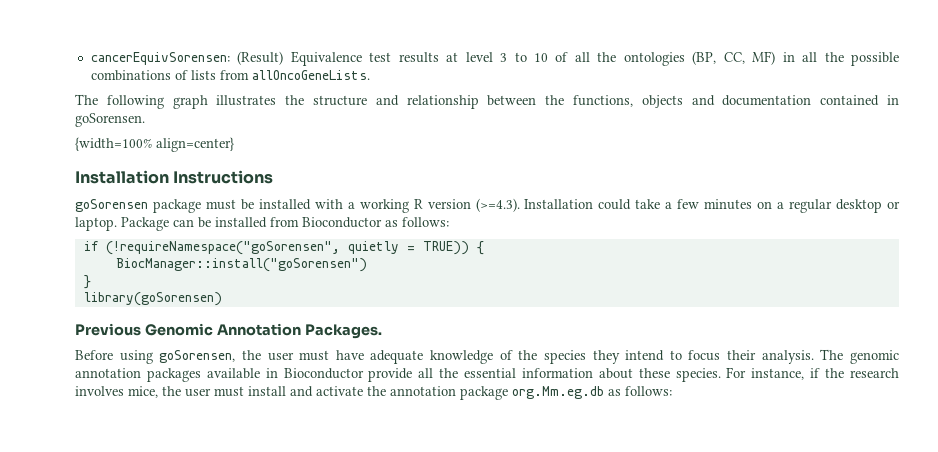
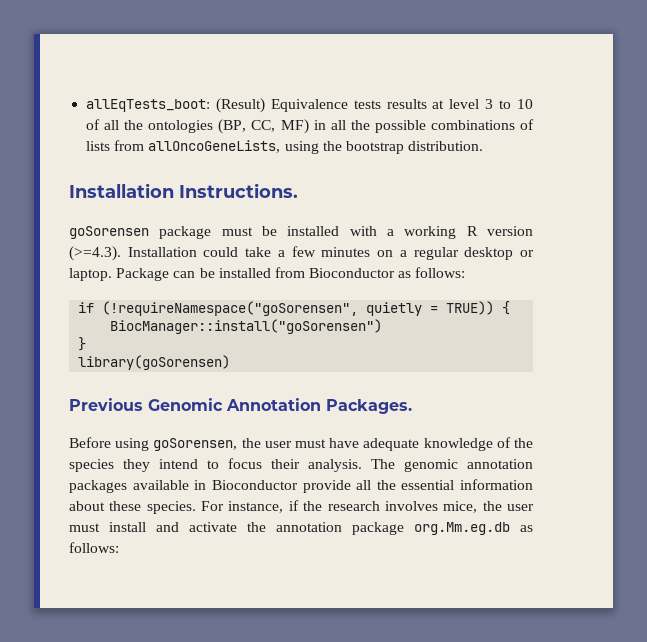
- cancerEquivSorensen: (Result) Equivalence test results at level 3 to 10 of all the ontologies (BP, CC, MF) in all the possible combinations of lists from allOncoGeneLists.
- The following graph illustrates the structure and relationship between the functions, objects and documentation contained in goSorensen.
- {width=100% align=center}
- Installation Instructions
+ allEqTests_boot: (Result) Equivalence tests results at level 3 to 10 of all the ontologies (BP, CC, MF) in all the possible combinations of lists from allOncoGeneLists, using the bootstrap distribution.
+ Installation Instructions.

